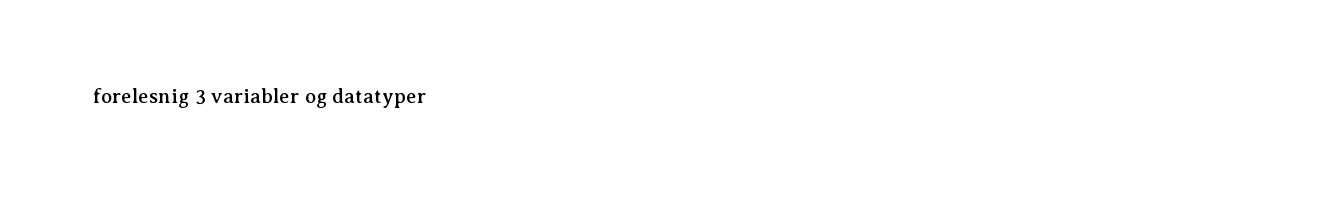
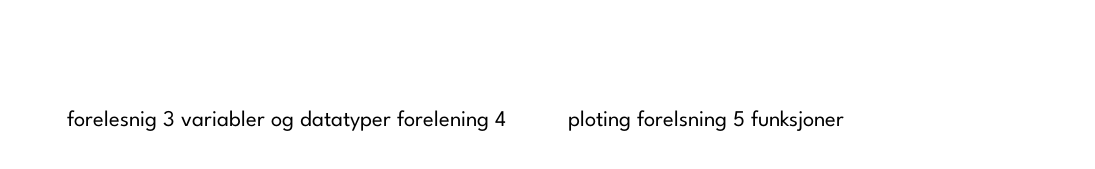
- forelesnig 3 variabler og datatyper
+ forelesnig 3 variabler og datatyper forelening 4 ploting forelsning 5 funksjoner

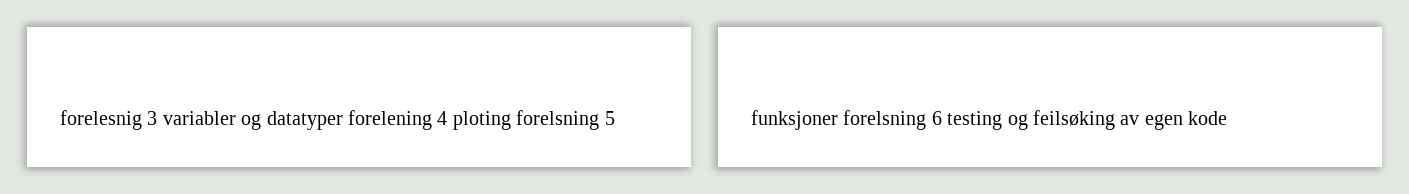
- forelesnig 3 variabler og datatyper forelening 4 ploting forelsning 5 funksjoner
+ forelesnig 3 variabler og datatyper forelening 4 ploting forelsning 5 funksjoner forelsning 6 testing og feilsøking av egen kode

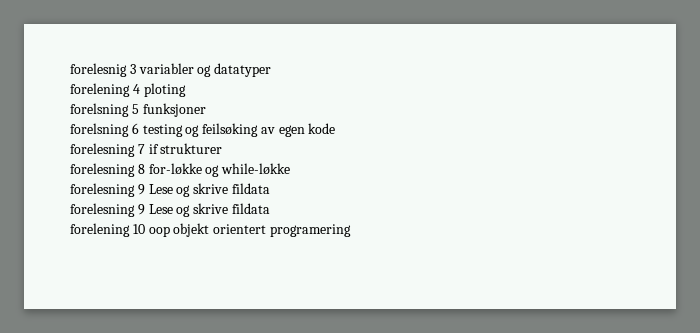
- forelesnig 3 variabler og datatyper forelening 4 ploting forelsning 5 funksjoner forelsning 6 testing og feilsøking av egen kode
+ forelesnig 3 variabler og datatyper
+ forelening 4 ploting
+ forelsning 5 funksjoner
+ forelsning 6 testing og feilsøking av egen kode
+ forelesning 7 if strukturer
+ forelesning 8 for-løkke og while-løkke
+ forelesning 9 Lese og skrive fildata
+ forelesning 9 Lese og skrive fildata
+ forelening 10 oop objekt orientert programering

